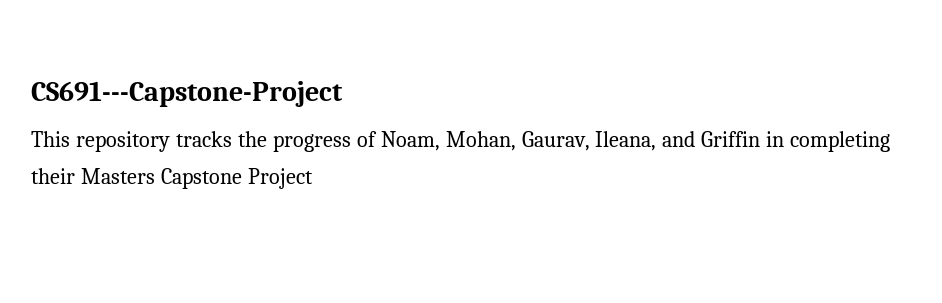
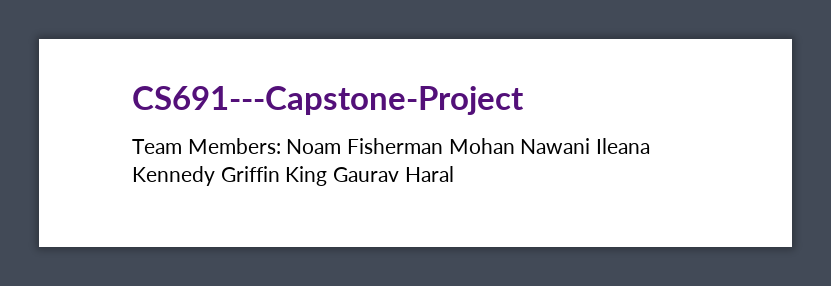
- This repository tracks the progress of Noam, Mohan, Gaurav, Ileana, and Griffin in completing their Masters Capstone Project
+ Team Members: Noam Fisherman Mohan Nawani Ileana Kennedy Griffin King Gaurav Haral

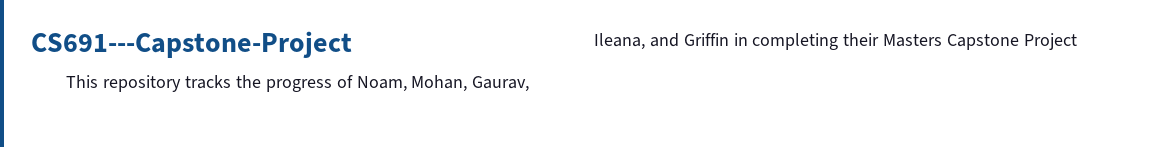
- Team Members: Noam Fisherman Mohan Nawani Ileana Kennedy Griffin King Gaurav Haral
+ This repository tracks the progress of Noam, Mohan, Gaurav, Ileana, and Griffin in completing their Masters Capstone Project

